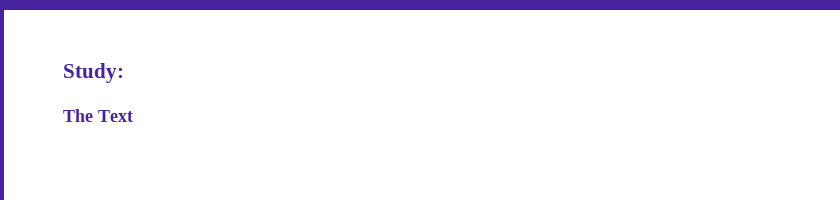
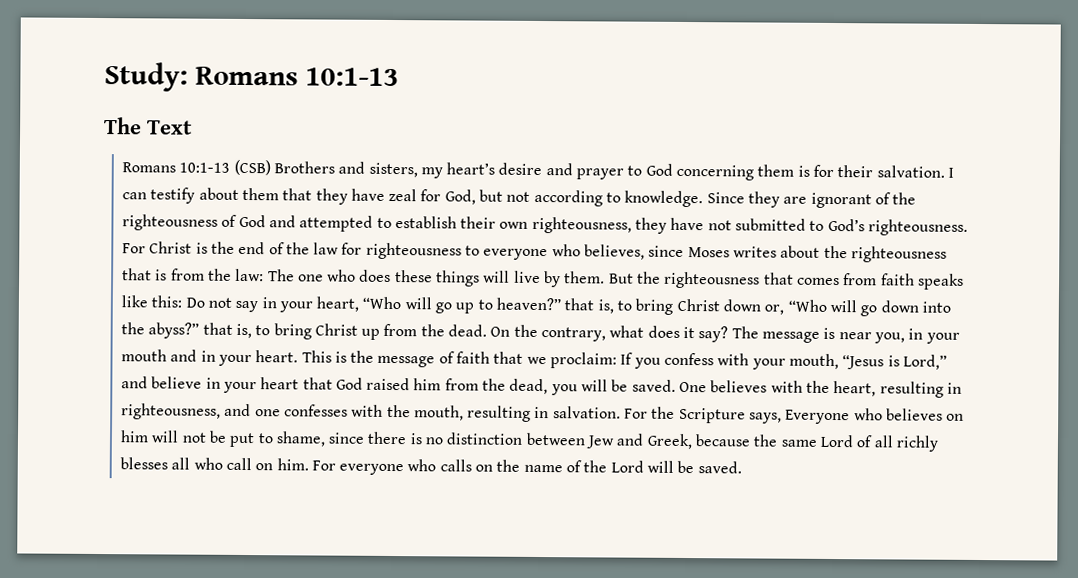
- Study:
+ Study: Romans 10:1-13
+ Romans 10:1-13 (CSB) Brothers and sisters, my heart’s desire and prayer to God concerning them is for their salvation. I can testify about them that they have zeal for God, but not according to knowledge. Since they are ignorant of the righteousness of God and attempted to establish their own righteousness, they have not submitted to God’s righteousness. For Christ is the end of the law for righteousness to everyone who believes, since Moses writes about the righteousness that is from the law: The one who does these things will live by them. But the righteousness that comes from faith speaks like this: Do not say in your heart, “Who will go up to heaven?” that is, to bring Christ down or, “Who will go down into the abyss?” that is, to bring Christ up from the dead. On the contrary, what does it say? The message is near you, in your mouth and in your heart. This is the message of faith that we proclaim: If you confess with your mouth, “Jesus is Lord,” and believe in your heart that God raised him from the dead, you will be saved. One believes with the heart, resulting in righteousness, and one confesses with the mouth, resulting in salvation. For the Scripture says, Everyone who believes on him will not be put to shame, since there is no distinction between Jew and Greek, because the same Lord of all richly blesses all who call on him. For everyone who calls on the name of the Lord will be saved.

